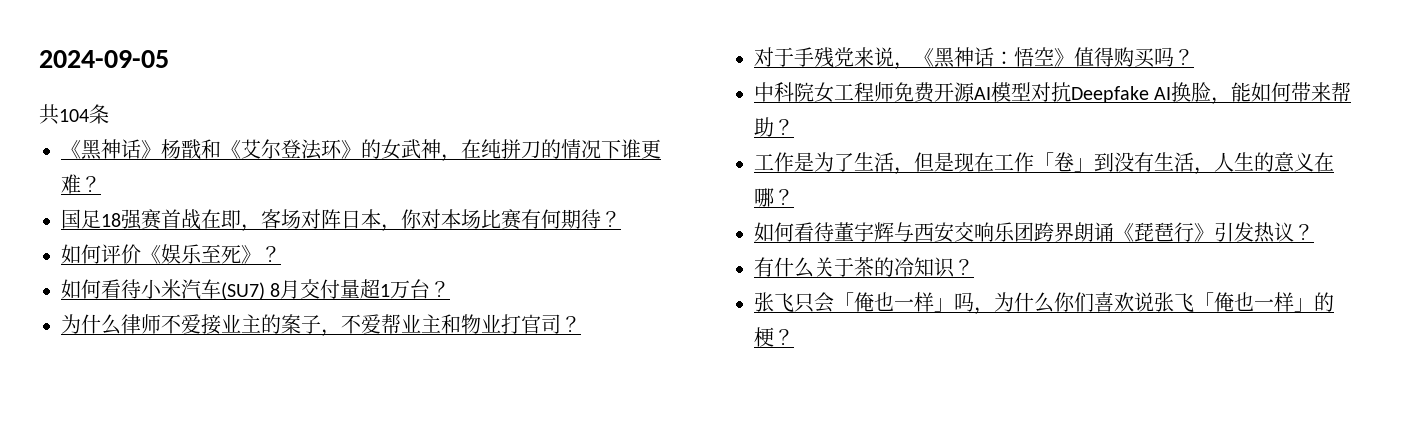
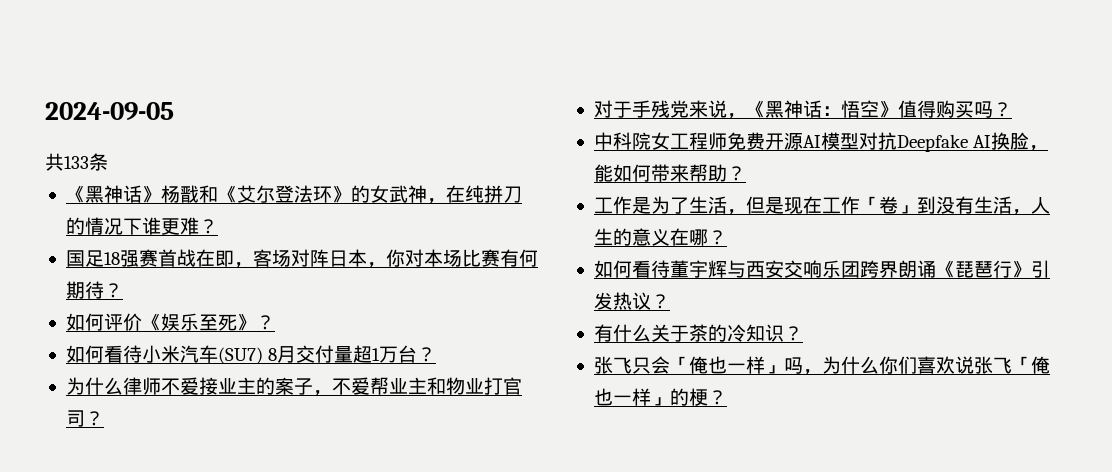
- 共104条
+ 共133条

